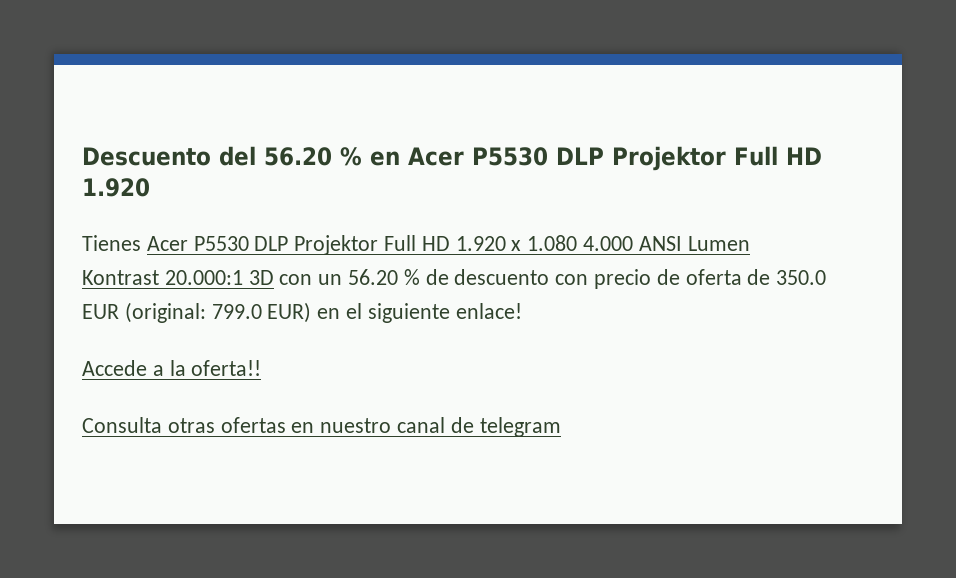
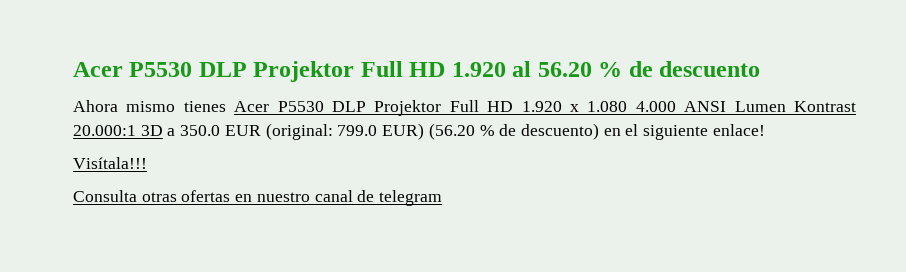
- Descuento del 56.20 % en Acer P5530 DLP Projektor Full HD 1.920
- Tienes Acer P5530 DLP Projektor Full HD 1.920 x 1.080 4.000 ANSI Lumen Kontrast 20.000:1 3D con un 56.20 % de descuento con precio de oferta de 350.0 EUR (original: 799.0 EUR) en el siguiente enlace!
+ Acer P5530 DLP Projektor Full HD 1.920 al 56.20 % de descuento
+ Ahora mismo tienes Acer P5530 DLP Projektor Full HD 1.920 x 1.080 4.000 ANSI Lumen Kontrast 20.000:1 3D a 350.0 EUR (original: 799.0 EUR) (56.20 % de descuento) en el siguiente enlace!
- Accede a la oferta!!
+ Visítala!!!

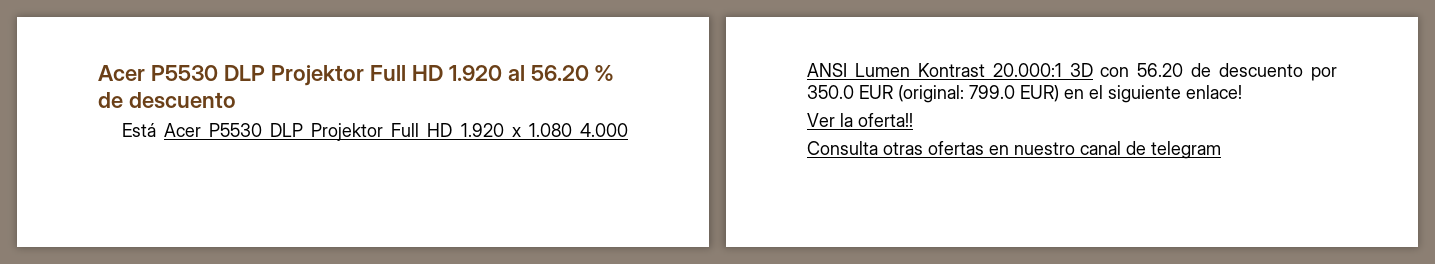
- Ahora mismo tienes Acer P5530 DLP Projektor Full HD 1.920 x 1.080 4.000 ANSI Lumen Kontrast 20.000:1 3D a 350.0 EUR (original: 799.0 EUR) (56.20 % de descuento) en el siguiente enlace!
+ Está Acer P5530 DLP Projektor Full HD 1.920 x 1.080 4.000 ANSI Lumen Kontrast 20.000:1 3D con 56.20 de descuento por 350.0 EUR (original: 799.0 EUR) en el siguiente enlace!
- Visítala!!!
+ Ver la oferta!!

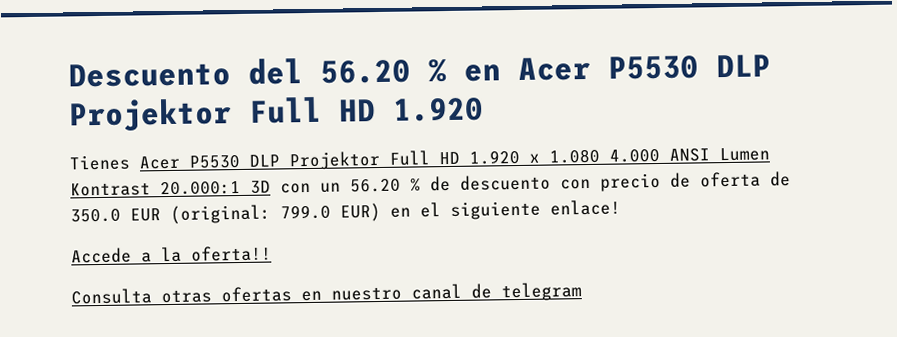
- Acer P5530 DLP Projektor Full HD 1.920 al 56.20 % de descuento
- Está Acer P5530 DLP Projektor Full HD 1.920 x 1.080 4.000 ANSI Lumen Kontrast 20.000:1 3D con 56.20 de descuento por 350.0 EUR (original: 799.0 EUR) en el siguiente enlace!
+ Descuento del 56.20 % en Acer P5530 DLP Projektor Full HD 1.920
+ Tienes Acer P5530 DLP Projektor Full HD 1.920 x 1.080 4.000 ANSI Lumen Kontrast 20.000:1 3D con un 56.20 % de descuento con precio de oferta de 350.0 EUR (original: 799.0 EUR) en el siguiente enlace!
- Ver la oferta!!
+ Accede a la oferta!!

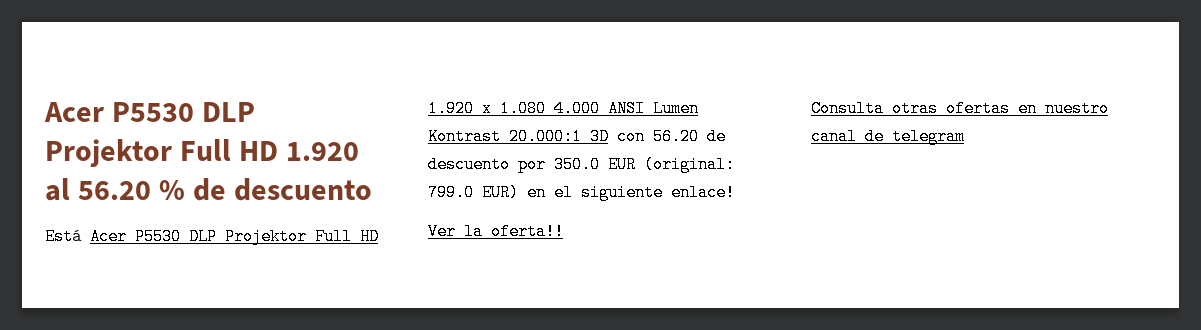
- Descuento del 56.20 % en Acer P5530 DLP Projektor Full HD 1.920
- Tienes Acer P5530 DLP Projektor Full HD 1.920 x 1.080 4.000 ANSI Lumen Kontrast 20.000:1 3D con un 56.20 % de descuento con precio de oferta de 350.0 EUR (original: 799.0 EUR) en el siguiente enlace!
+ Acer P5530 DLP Projektor Full HD 1.920 al 56.20 % de descuento
+ Está Acer P5530 DLP Projektor Full HD 1.920 x 1.080 4.000 ANSI Lumen Kontrast 20.000:1 3D con 56.20 de descuento por 350.0 EUR (original: 799.0 EUR) en el siguiente enlace!
- Accede a la oferta!!
+ Ver la oferta!!

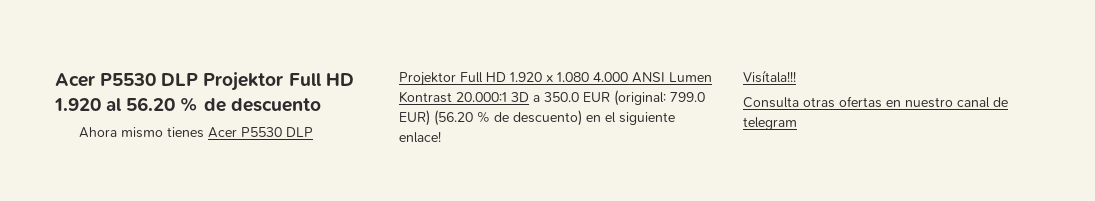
- Está Acer P5530 DLP Projektor Full HD 1.920 x 1.080 4.000 ANSI Lumen Kontrast 20.000:1 3D con 56.20 de descuento por 350.0 EUR (original: 799.0 EUR) en el siguiente enlace!
+ Ahora mismo tienes Acer P5530 DLP Projektor Full HD 1.920 x 1.080 4.000 ANSI Lumen Kontrast 20.000:1 3D a 350.0 EUR (original: 799.0 EUR) (56.20 % de descuento) en el siguiente enlace!
- Ver la oferta!!
+ Visítala!!!

